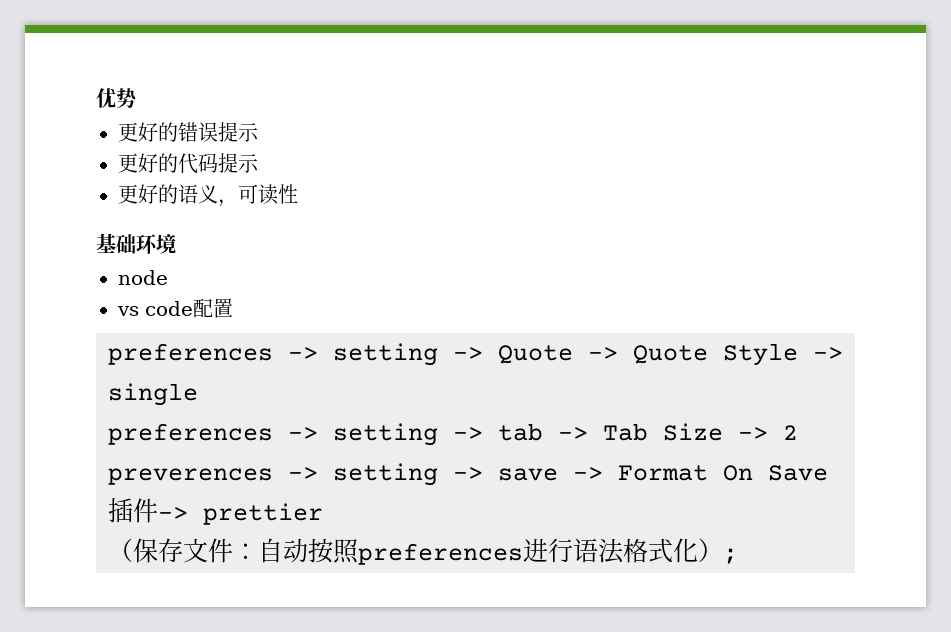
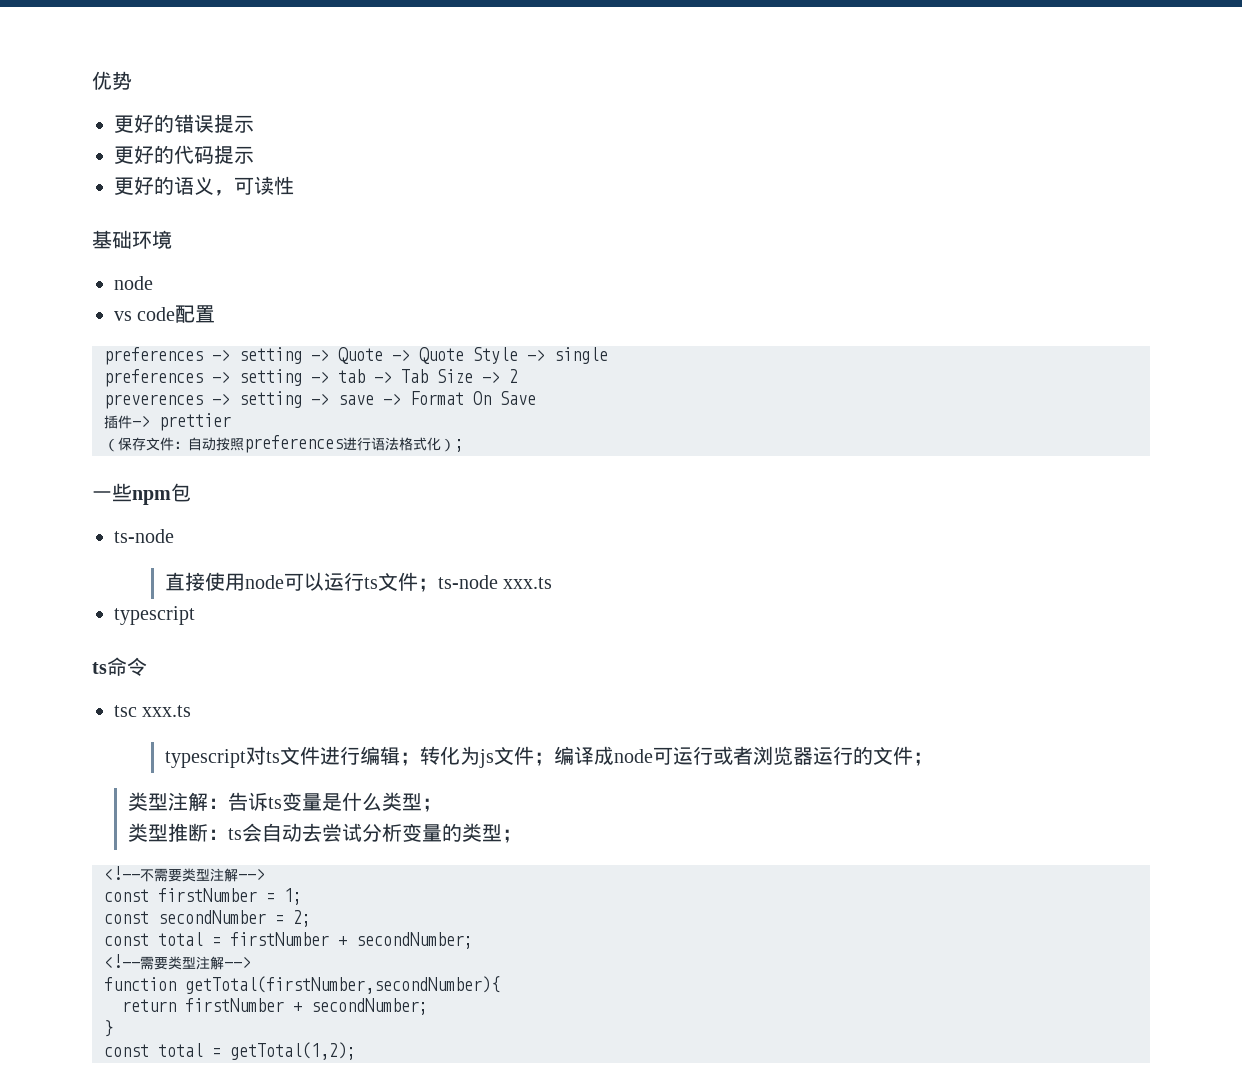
+ 一些npm包
+ ts-node
+ 直接使用node可以运行ts文件；ts-node xxx.ts
+ typescript
+ ts命令
+ tsc xxx.ts
+ typescript对ts文件进行编辑；转化为js文件；编译成node可运行或者浏览器运行的文件；
+ 类型注解：告诉ts变量是什么类型；
+ 类型推断：ts会自动去尝试分析变量的类型；
+ <!--不需要类型注解-->
+ const firstNumber = 1;
+ const secondNumber = 2;
+ const total = firstNumber + secondNumber;
+ <!--需要类型注解-->
+ function getTotal(firstNumber,secondNumber){
+ return firstNumber + secondNumber;
+ }
+ const total = getTotal(1,2);

